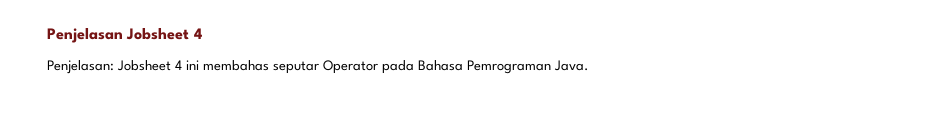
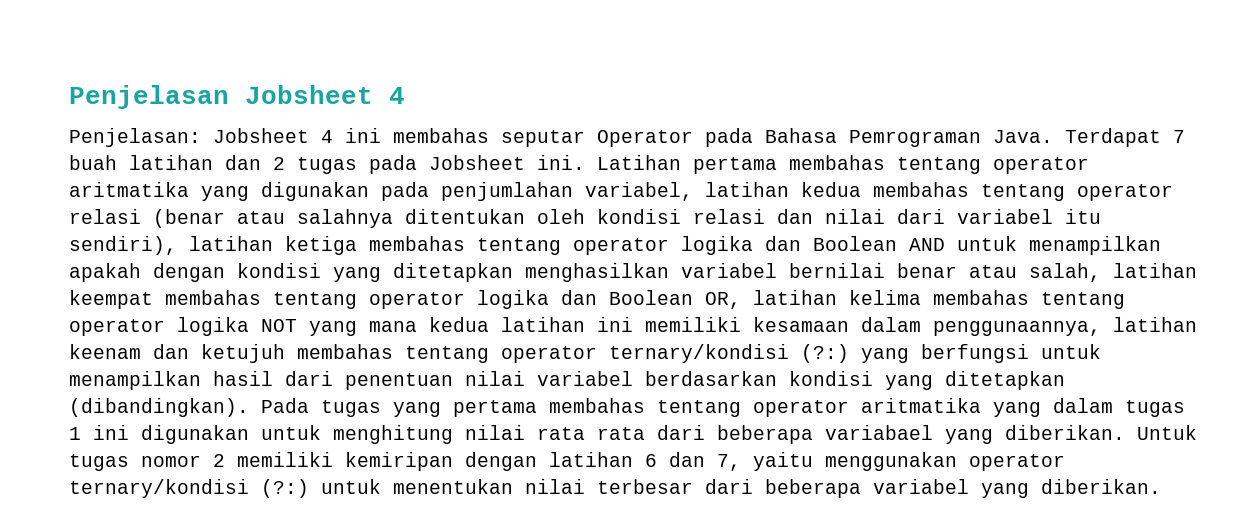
+ Terdapat 7 buah latihan dan 2 tugas pada Jobsheet ini. Latihan pertama membahas tentang operator aritmatika yang digunakan pada penjumlahan variabel, latihan kedua membahas tentang operator relasi (benar atau salahnya ditentukan oleh kondisi relasi dan nilai dari variabel itu sendiri), latihan ketiga membahas tentang operator logika dan Boolean AND untuk menampilkan apakah dengan kondisi yang ditetapkan menghasilkan variabel bernilai benar atau salah, latihan keempat membahas tentang operator logika dan Boolean OR, latihan kelima membahas tentang operator logika NOT yang mana kedua latihan ini memiliki kesamaan dalam penggunaannya, latihan keenam dan ketujuh membahas tentang operator ternary/kondisi (?:) yang berfungsi untuk menampilkan hasil dari penentuan nilai variabel berdasarkan kondisi yang ditetapkan (dibandingkan). Pada tugas yang pertama membahas tentang operator aritmatika yang dalam tugas 1 ini digunakan untuk menghitung nilai rata rata dari beberapa variabael yang diberikan. Untuk tugas nomor 2 memiliki kemiripan dengan latihan 6 dan 7, yaitu menggunakan operator ternary/kondisi (?:) untuk menentukan nilai terbesar dari beberapa variabel yang diberikan.

